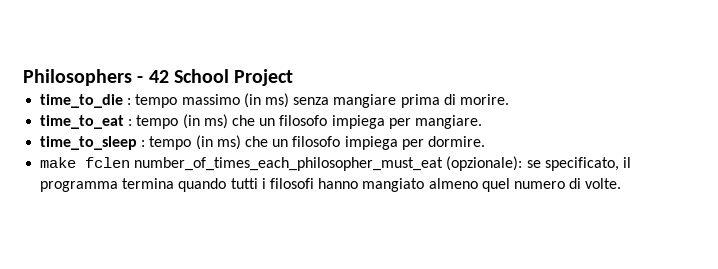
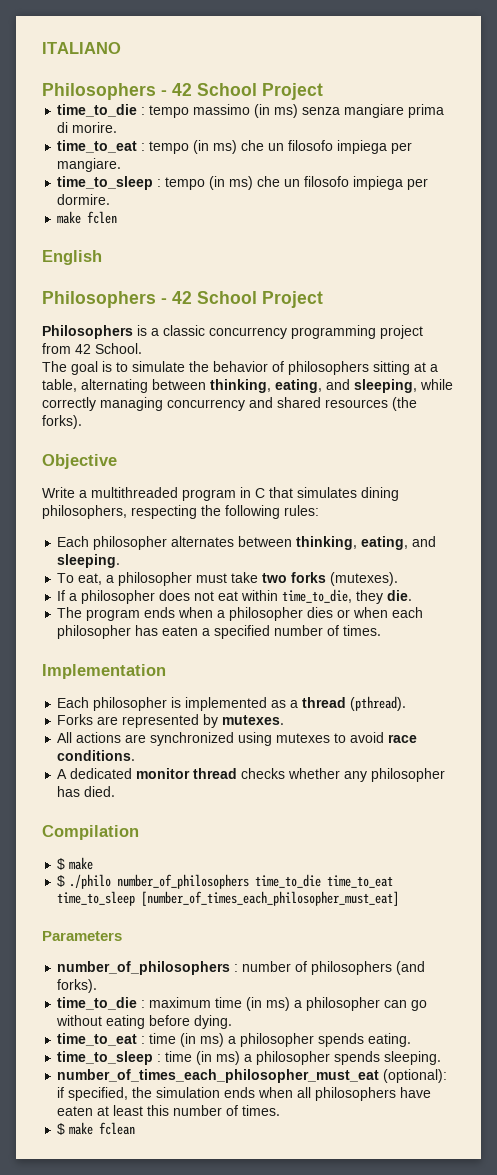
+ ITALIANO
- make fclen number_of_times_each_philosopher_must_eat (opzionale): se specificato, il programma termina quando tutti i filosofi hanno mangiato almeno quel numero di volte.
+ make fclen
+ English
+ Philosophers - 42 School Project
+ Philosophers is a classic concurrency programming project from 42 School.
+ The goal is to simulate the behavior of philosophers sitting at a table, alternating between thinking, eating, and sleeping, while correctly managing concurrency and shared resources (the forks).
+ Objective
+ Write a multithreaded program in C that simulates dining philosophers, respecting the following rules:
+ Each philosopher alternates between thinking, eating, and sleeping.
+ To eat, a philosopher must take two forks (mutexes).
+ If a philosopher does not eat within time_to_die, they die.
+ The program ends when a philosopher dies or when each philosopher has eaten a specified number of times.
+ Implementation
+ Each philosopher is implemented as a thread (pthread).
+ Forks are represented by mutexes.
+ All actions are synchronized using mutexes to avoid race conditions.
+ A dedicated monitor thread checks whether any philosopher has died.
+ Compilation
+ $ make
+ $ ./philo number_of_philosophers time_to_die time_to_eat time_to_sleep [number_of_times_each_philosopher_must_eat]
+ Parameters
+ number_of_philosophers : number of philosophers (and forks).
+ time_to_die : maximum time (in ms) a philosopher can go without eating before dying.
+ time_to_eat : time (in ms) a philosopher spends eating.
+ time_to_sleep : time (in ms) a philosopher spends sleeping.
+ number_of_times_each_philosopher_must_eat (optional): if specified, the simulation ends when all philosophers have eaten at least this number of times.
+ $ make fclean

